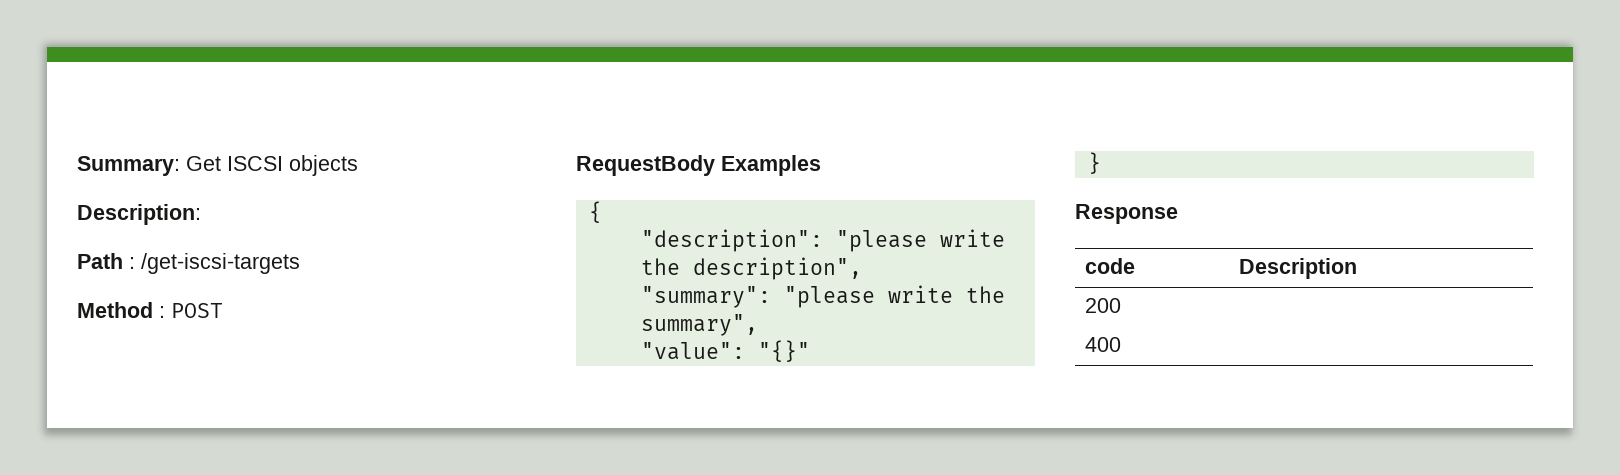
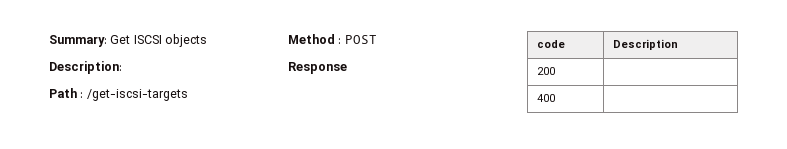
- RequestBody Examples
- {
- "description": "please write the description",
- "summary": "please write the summary",
- "value": "{}"
- }

